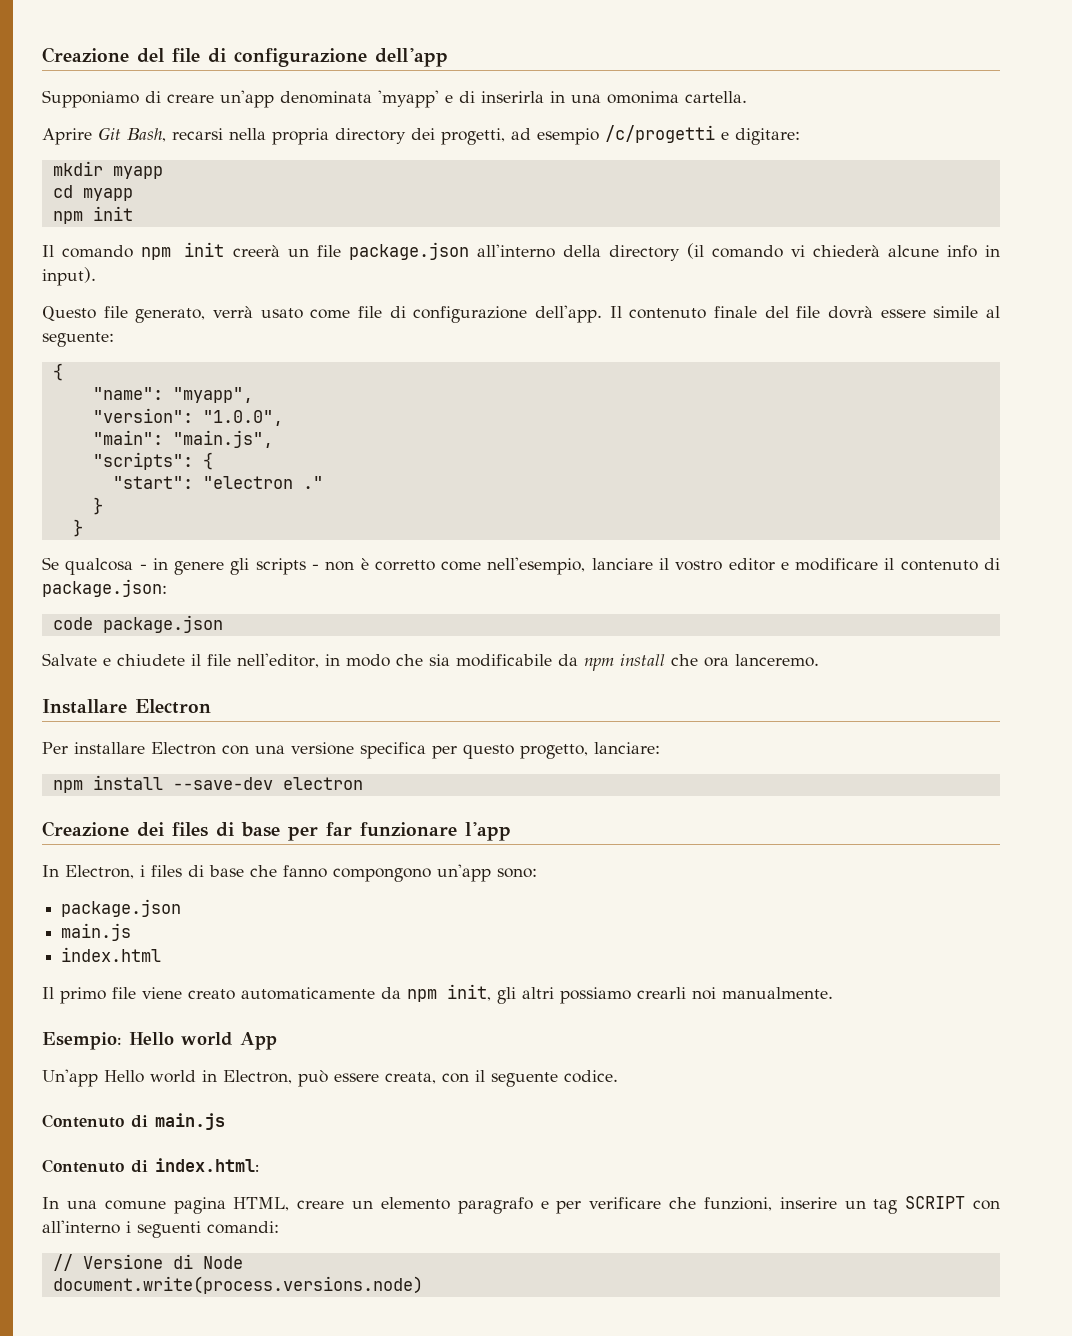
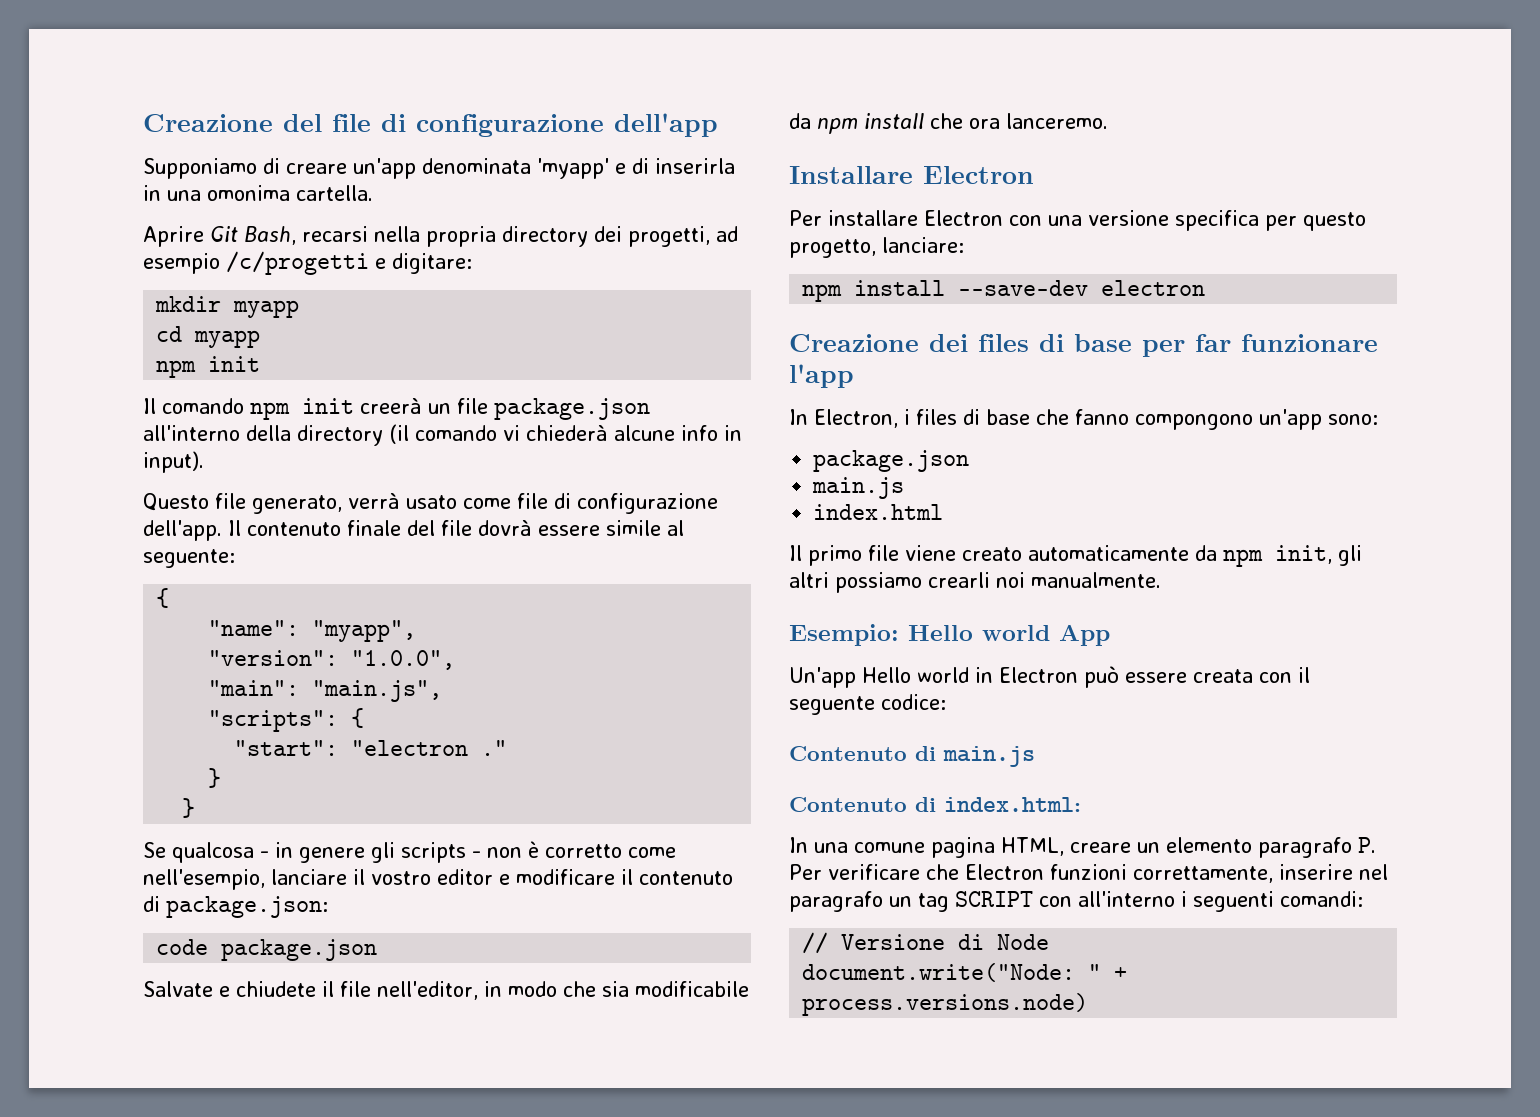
- Un'app Hello world in Electron, può essere creata, con il seguente codice.
+ Un'app Hello world in Electron può essere creata con il seguente codice:
- In una comune pagina HTML, creare un elemento paragrafo e per verificare che funzioni, inserire un tag SCRIPT con all'interno i seguenti comandi:
+ In una comune pagina HTML, creare un elemento paragrafo P. Per verificare che Electron funzioni correttamente, inserire nel paragrafo un tag SCRIPT con all'interno i seguenti comandi:
- document.write(process.versions.node)
+ document.write("Node: " + process.versions.node)

